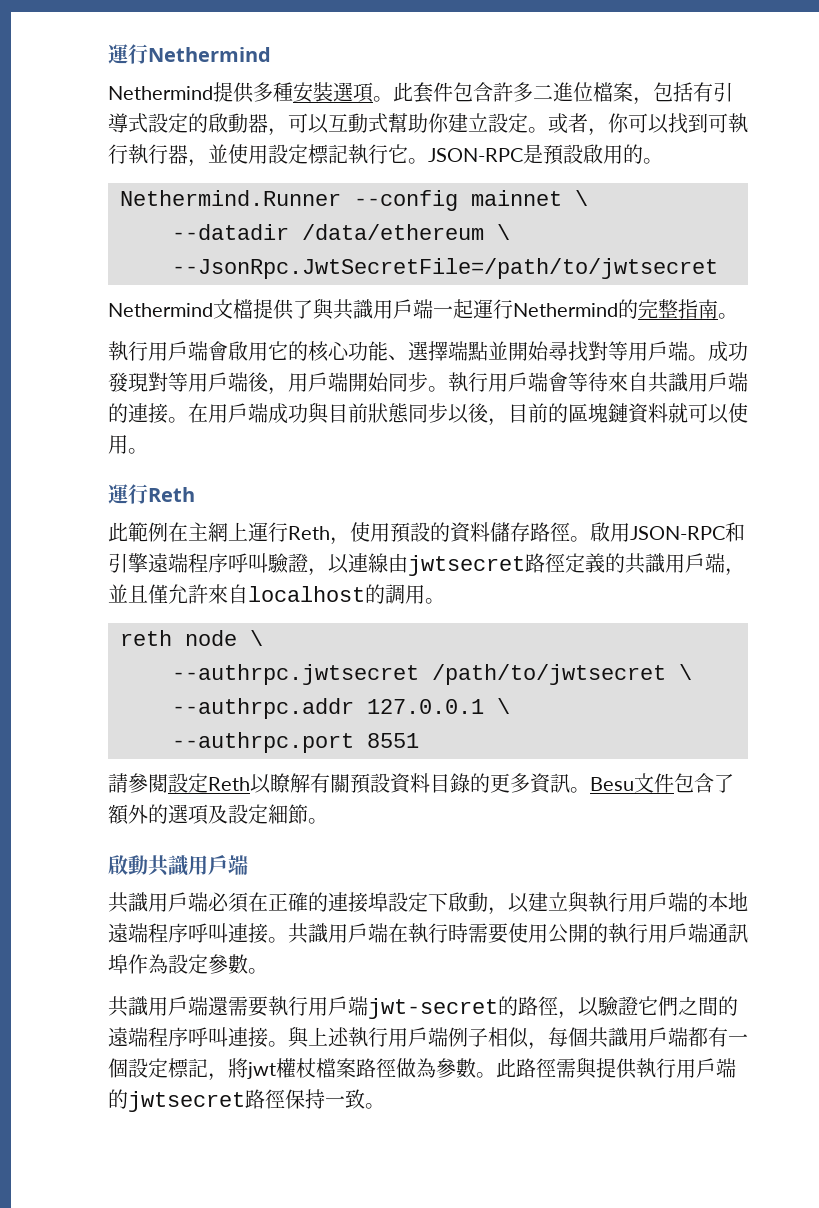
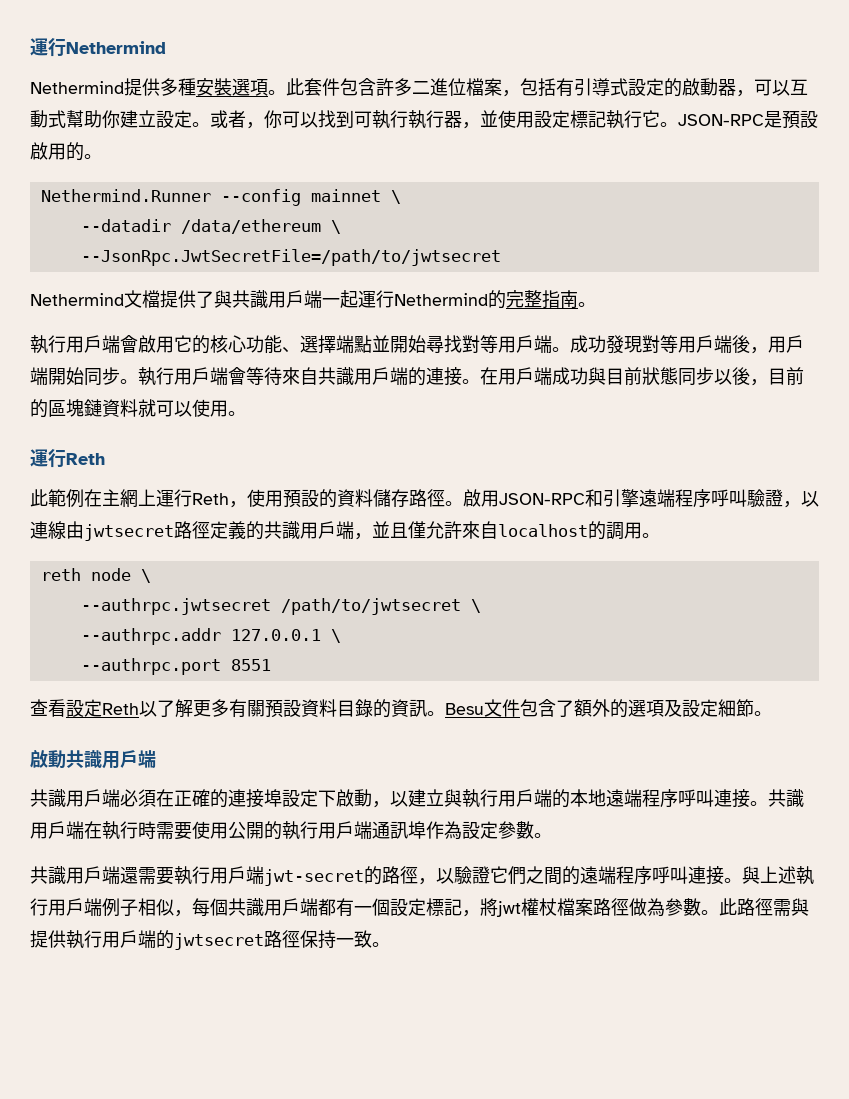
- 請參閱設定Reth以瞭解有關預設資料目錄的更多資訊。
+ 查看設定Reth以了解更多有關預設資料目錄的資訊。

